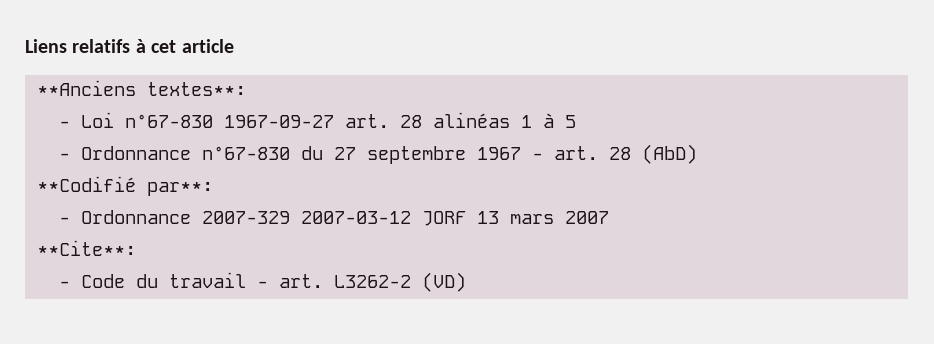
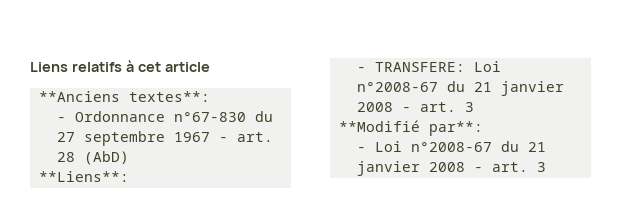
- - Loi n°67-830 1967-09-27 art. 28 alinéas 1 à 5
- **Codifié par**:
- - Ordonnance 2007-329 2007-03-12 JORF 13 mars 2007
- **Cite**:
- - Code du travail - art. L3262-2 (VD)
+ **Liens**:
+ - TRANSFERE: Loi n°2008-67 du 21 janvier 2008 - art. 3
+ **Modifié par**:
+ - Loi n°2008-67 du 21 janvier 2008 - art. 3

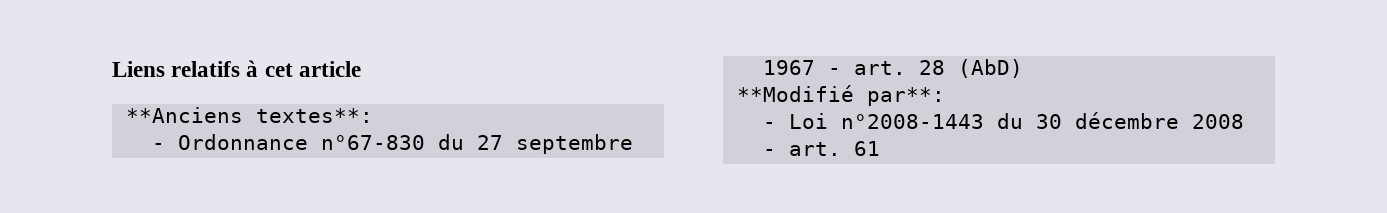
- **Liens**:
- - TRANSFERE: Loi n°2008-67 du 21 janvier 2008 - art. 3
- - Loi n°2008-67 du 21 janvier 2008 - art. 3
+ - Loi n°2008-1443 du 30 décembre 2008 - art. 61

